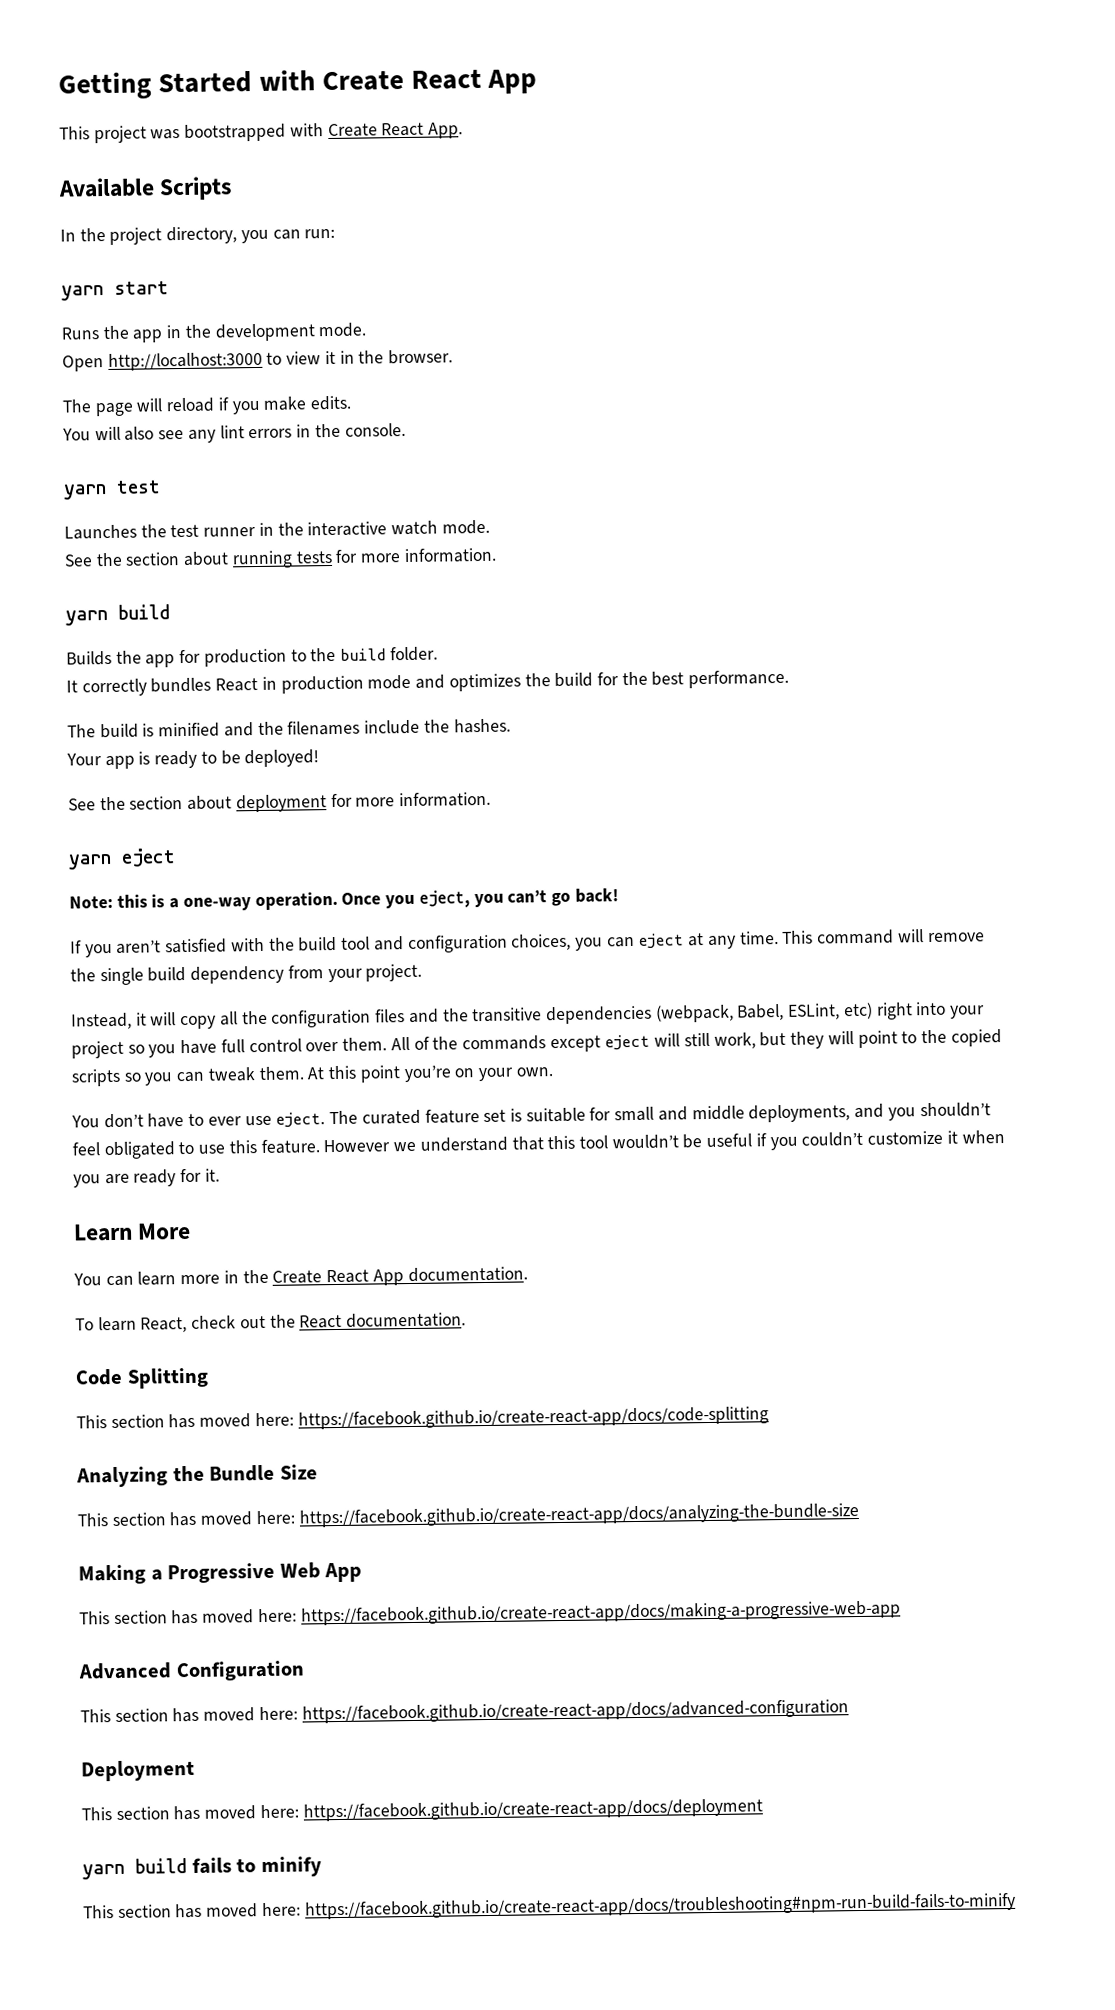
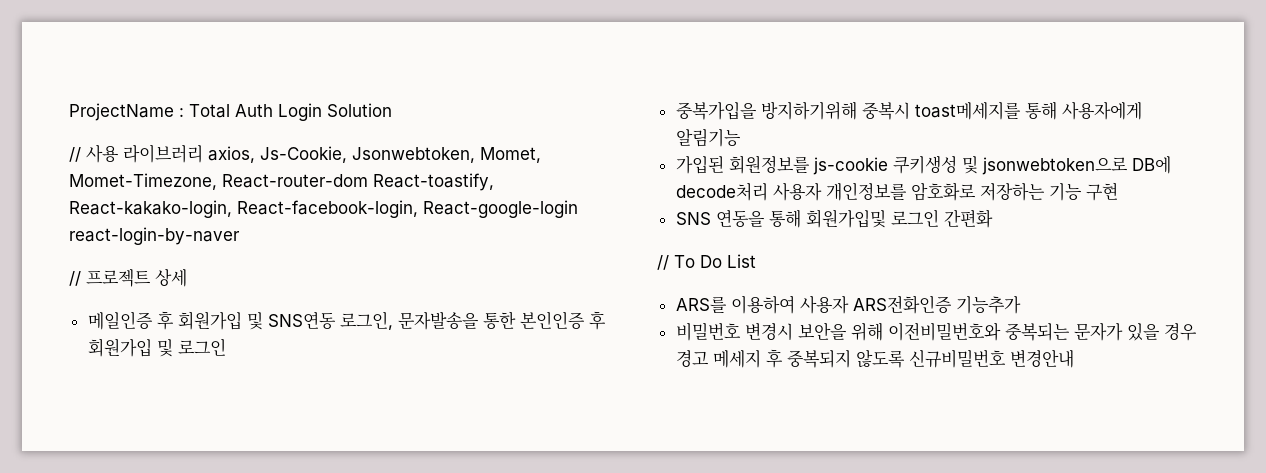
- Getting Started with Create React App
- This project was bootstrapped with Create React App.
- Available Scripts
- In the project directory, you can run:
- yarn start
- Runs the app in the development mode.
- Open http://localhost:3000 to view it in the browser.
- The page will reload if you make edits.
- You will also see any lint errors in the console.
- yarn test
- Launches the test runner in the interactive watch mode.
- See the section about running tests for more information.
- yarn build
- Builds the app for production to the build folder.
- It correctly bundles React in production mode and optimizes the build for the best performance.
- The build is minified and the filenames include the hashes.
- Your app is ready to be deployed!
- See the section about deployment for more information.
- yarn eject
- Note: this is a one-way operation. Once you eject, you can’t go back!
- If you aren’t satisfied with the build tool and configuration choices, you can eject at any time. This command will remove the single build dependency from your project.
- Instead, it will copy all the configuration files and the transitive dependencies (webpack, Babel, ESLint, etc) right into your project so you have full control over them. All of the commands except eject will still work, but they will point to the copied scripts so you can tweak them. At this point you’re on your own.
- You don’t have to ever use eject. The curated feature set is suitable for small and middle deployments, and you shouldn’t feel obligated to use this feature. However we understand that this tool wouldn’t be useful if you couldn’t customize it when you are ready for it.
- Learn More
- You can learn more in the Create React App documentation.
- To learn React, check out the React documentation.
- Code Splitting
- This section has moved here: https://facebook.github.io/create-react-app/docs/code-splitting
- Analyzing the Bundle Size
- This section has moved here: https://facebook.github.io/create-react-app/docs/analyzing-the-bundle-size
- Making a Progressive Web App
- This section has moved here: https://facebook.github.io/create-react-app/docs/making-a-progressive-web-app
- Advanced Configuration
- This section has moved here: https://facebook.github.io/create-react-app/docs/advanced-configuration
- Deployment
- This section has moved here: https://facebook.github.io/create-react-app/docs/deployment
- yarn build fails to minify
- This section has moved here: https://facebook.github.io/create-react-app/docs/troubleshooting#npm-run-build-fails-to-minify
+ ProjectName : Total Auth Login Solution
+ // 사용 라이브러리 axios, Js-Cookie, Jsonwebtoken, Momet, Momet-Timezone, React-router-dom React-toastify, React-kakako-login, React-facebook-login, React-google-login react-login-by-naver
+ // 프로젝트 상세
+ 메일인증 후 회원가입 및 SNS연동 로그인, 문자발송을 통한 본인인증 후 회원가입 및 로그인
+ 중복가입을 방지하기위해 중복시 toast메세지를 통해 사용자에게 알림기능
+ 가입된 회원정보를 js-cookie 쿠키생성 및 jsonwebtoken으로 DB에 decode처리 사용자 개인정보를 암호화로 저장하는 기능 구현
+ SNS 연동을 통해 회원가입및 로그인 간편화
+ // To Do List
+ ARS를 이용하여 사용자 ARS전화인증 기능추가
+ 비밀번호 변경시 보안을 위해 이전비밀번호와 중복되는 문자가 있을 경우 경고 메세지 후 중복되지 않도록 신규비밀번호 변경안내

